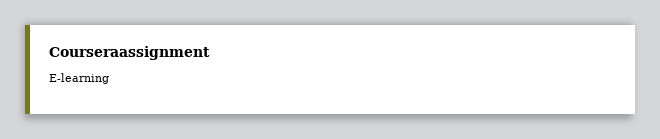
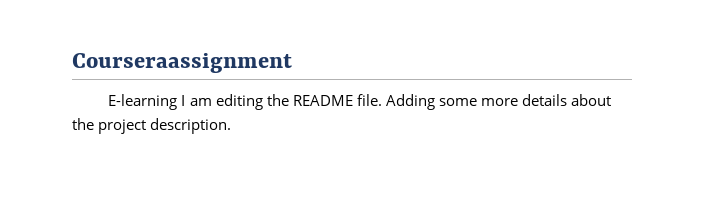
- E-learning
+ E-learning I am editing the README file. Adding some more details about the project description.

